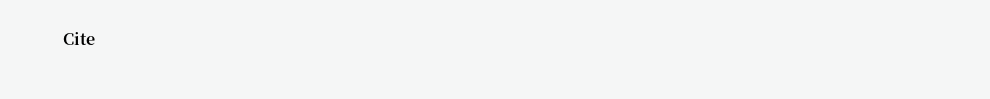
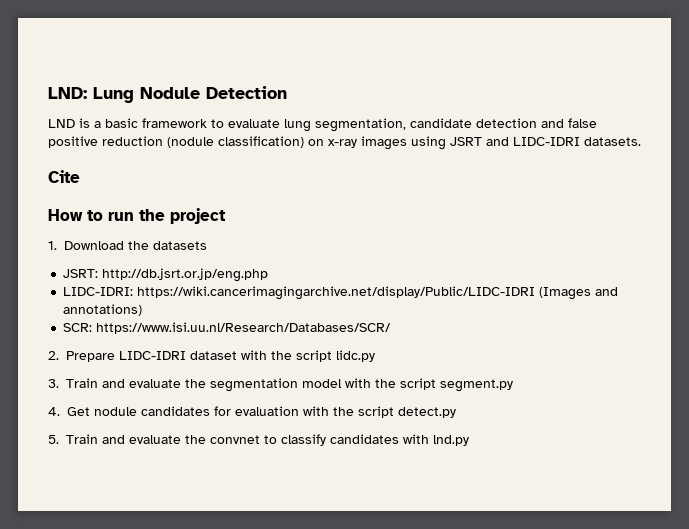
+ LND: Lung Nodule Detection
+ LND is a basic framework to evaluate lung segmentation, candidate detection and false positive reduction (nodule classification) on x-ray images using JSRT and LIDC-IDRI datasets.
  Cite
+ How to run the project
+ 1. Download the datasets
+ JSRT: http://db.jsrt.or.jp/eng.php
+ LIDC-IDRI: https://wiki.cancerimagingarchive.net/display/Public/LIDC-IDRI (Images and annotations)
+ SCR: https://www.isi.uu.nl/Research/Databases/SCR/
+ 2. Prepare LIDC-IDRI dataset with the script lidc.py
+ 3. Train and evaluate the segmentation model with the script segment.py
+ 4. Get nodule candidates for evaluation with the script detect.py
+ 5. Train and evaluate the convnet to classify candidates with lnd.py

